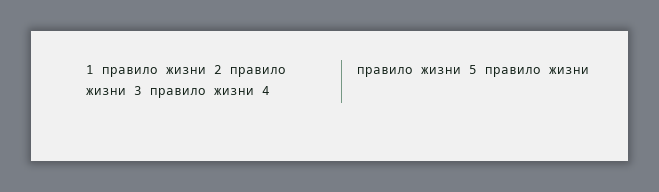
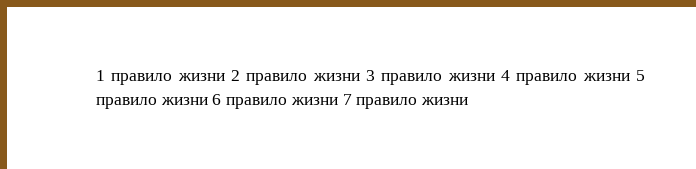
- 1 правило жизни 2 правило жизни 3 правило жизни 4 правило жизни 5 правило жизни
+ 1 правило жизни 2 правило жизни 3 правило жизни 4 правило жизни 5 правило жизни 6 правило жизни 7 правило жизни

